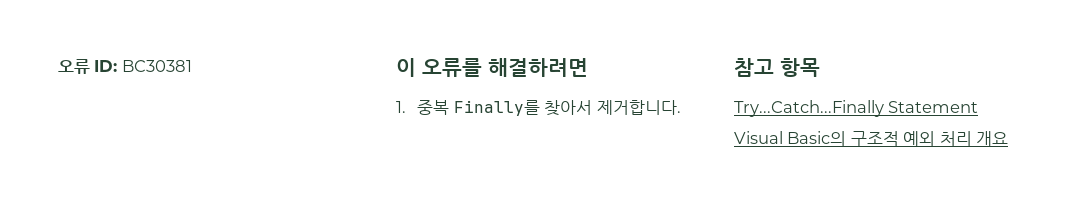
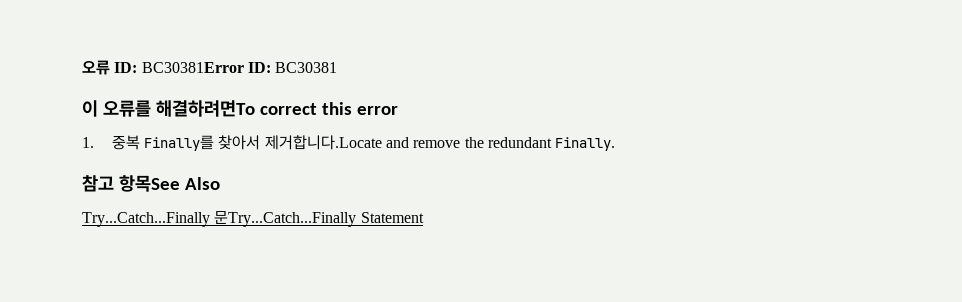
- 오류 ID: BC30381
+ 오류 ID: BC30381Error ID: BC30381
- 이 오류를 해결하려면
+ 이 오류를 해결하려면To correct this error
- 1. 중복 Finally를 찾아서 제거합니다.
+ 1. 중복 Finally를 찾아서 제거합니다.Locate and remove the redundant Finally.
- 참고 항목
+ 참고 항목See Also
- Try...Catch...Finally Statement
+ Try...Catch...Finally 문Try...Catch...Finally Statement
- Visual Basic의 구조적 예외 처리 개요

